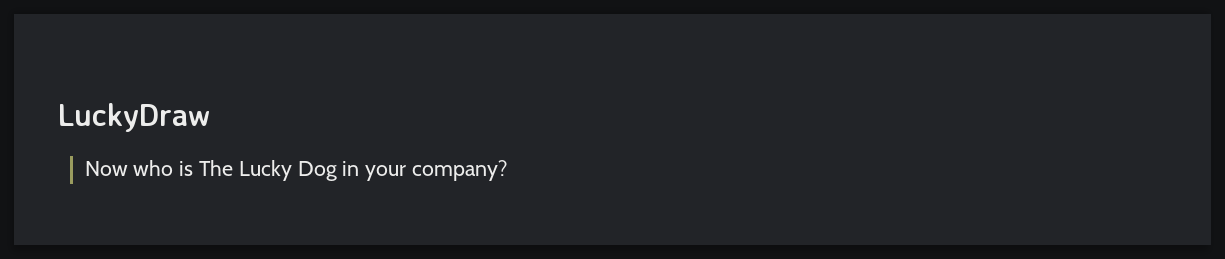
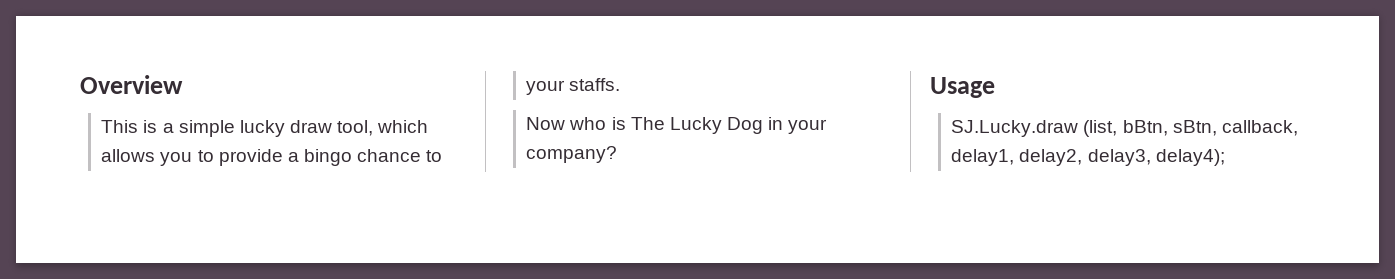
- LuckyDraw
+ Overview
+ This is a simple lucky draw tool, which allows you to provide a bingo chance to your staffs.
+ Usage
+ SJ.Lucky.draw (list, bBtn, sBtn, callback, delay1, delay2, delay3, delay4);

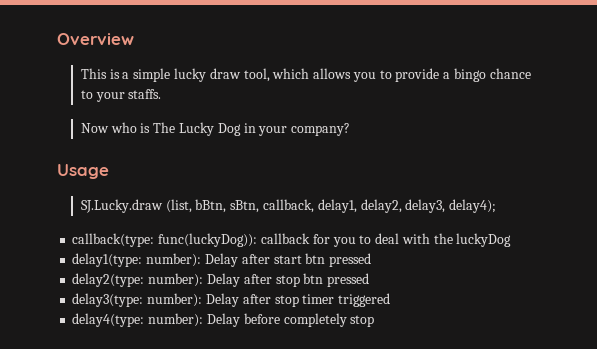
+ callback(type: func(luckyDog)): callback for you to deal with the luckyDog
+ delay1(type: number): Delay after start btn pressed
+ delay2(type: number): Delay after stop btn pressed
+ delay3(type: number): Delay after stop timer triggered
+ delay4(type: number): Delay before completely stop

